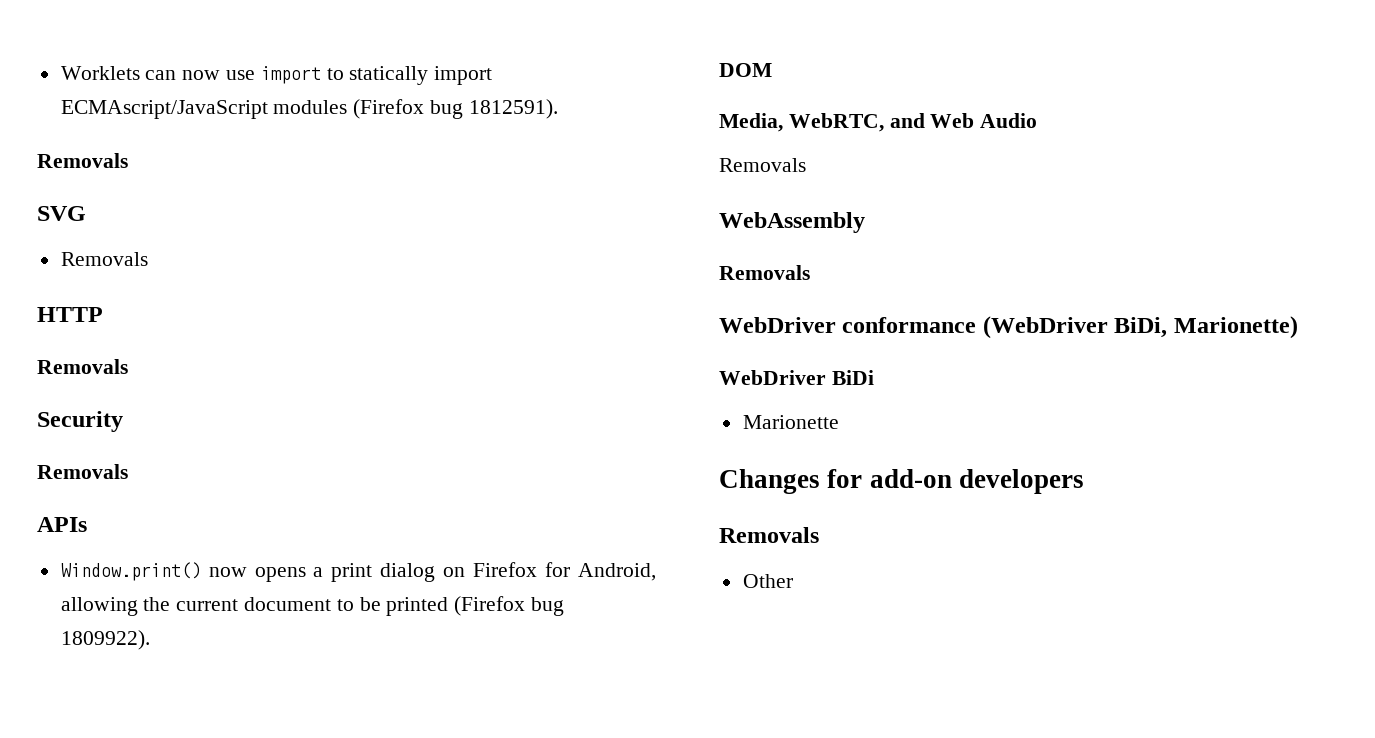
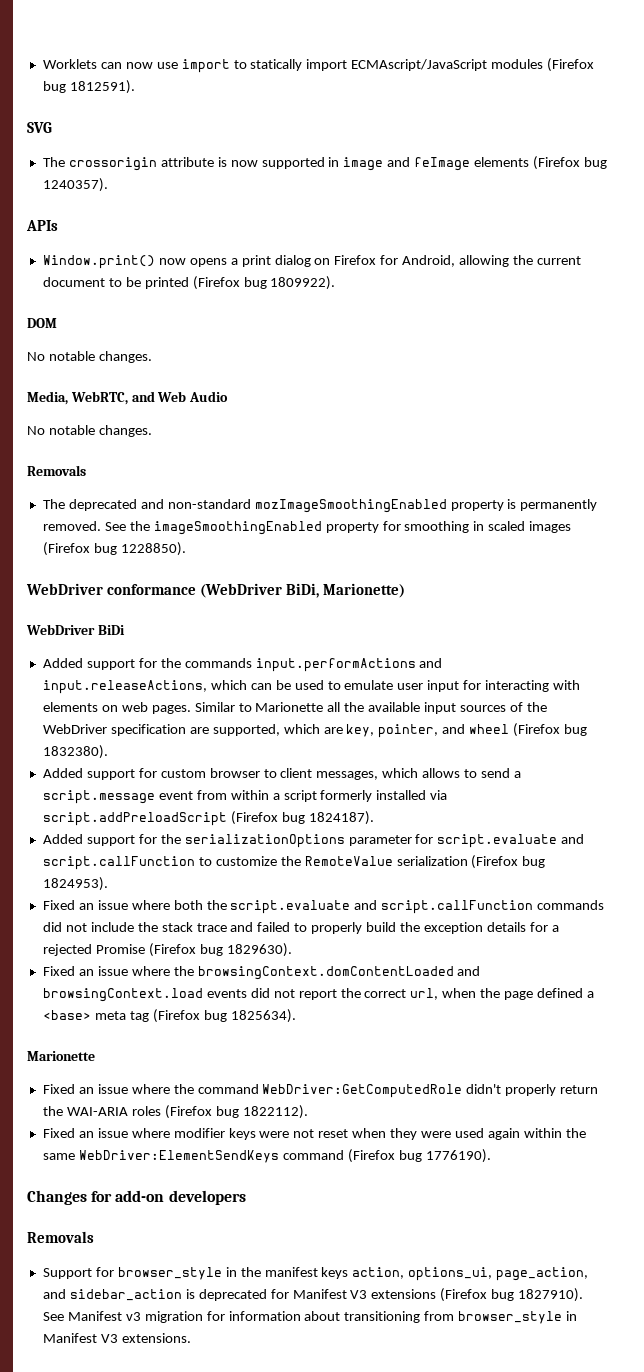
  Worklets can now use import to statically import ECMAscript/JavaScript modules (Firefox bug 1812591).
- Removals
  SVG
- Removals
- HTTP
- Removals
- Security
- Removals
+ The crossorigin attribute is now supported in image and feImage elements (Firefox bug 1240357).
  DOM
+ No notable changes.
  Media, WebRTC, and Web Audio
+ No notable changes.
  Removals
- WebAssembly
- Removals
+ The deprecated and non-standard mozImageSmoothingEnabled property is permanently removed. See the imageSmoothingEnabled property for smoothing in scaled images (Firefox bug 1228850).
+ Added support for the commands input.performActions and input.releaseActions, which can be used to emulate user input for interacting with elements on web pages. Similar to Marionette all the available input sources of the WebDriver specification are supported, which are key, pointer, and wheel (Firefox bug 1832380).
+ Added support for custom browser to client messages, which allows to send a script.message event from within a script formerly installed via script.addPreloadScript (Firefox bug 1824187).
+ Added support for the serializationOptions parameter for script.evaluate and script.callFunction to customize the RemoteValue serialization (Firefox bug 1824953).
+ Fixed an issue where both the script.evaluate and script.callFunction commands did not include the stack trace and failed to properly build the exception details for a rejected Promise (Firefox bug 1829630).
+ Fixed an issue where the browsingContext.domContentLoaded and browsingContext.load events did not report the correct url, when the page defined a <base> meta tag (Firefox bug 1825634).
  Marionette
+ Fixed an issue where the command WebDriver:GetComputedRole didn't properly return the WAI-ARIA roles (Firefox bug 1822112).
+ Fixed an issue where modifier keys were not reset when they were used again within the same WebDriver:ElementSendKeys command (Firefox bug 1776190).
- Other
+ Support for browser_style in the manifest keys action, options_ui, page_action, and sidebar_action is deprecated for Manifest V3 extensions (Firefox bug 1827910). See Manifest v3 migration for information about transitioning from browser_style in Manifest V3 extensions.

